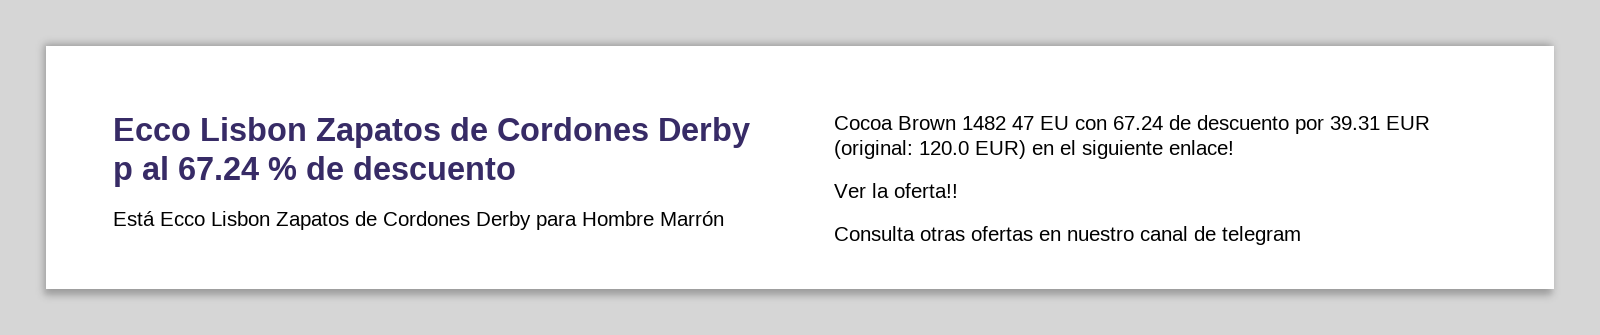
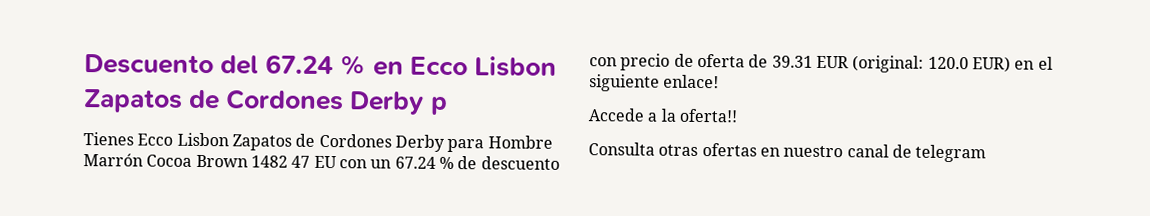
- Ecco Lisbon Zapatos de Cordones Derby p al 67.24 % de descuento
- Está Ecco Lisbon Zapatos de Cordones Derby para Hombre Marrón Cocoa Brown 1482 47 EU con 67.24 de descuento por 39.31 EUR (original: 120.0 EUR) en el siguiente enlace!
+ Descuento del 67.24 % en Ecco Lisbon Zapatos de Cordones Derby p
+ Tienes Ecco Lisbon Zapatos de Cordones Derby para Hombre Marrón Cocoa Brown 1482 47 EU con un 67.24 % de descuento con precio de oferta de 39.31 EUR (original: 120.0 EUR) en el siguiente enlace!
- Ver la oferta!!
+ Accede a la oferta!!

